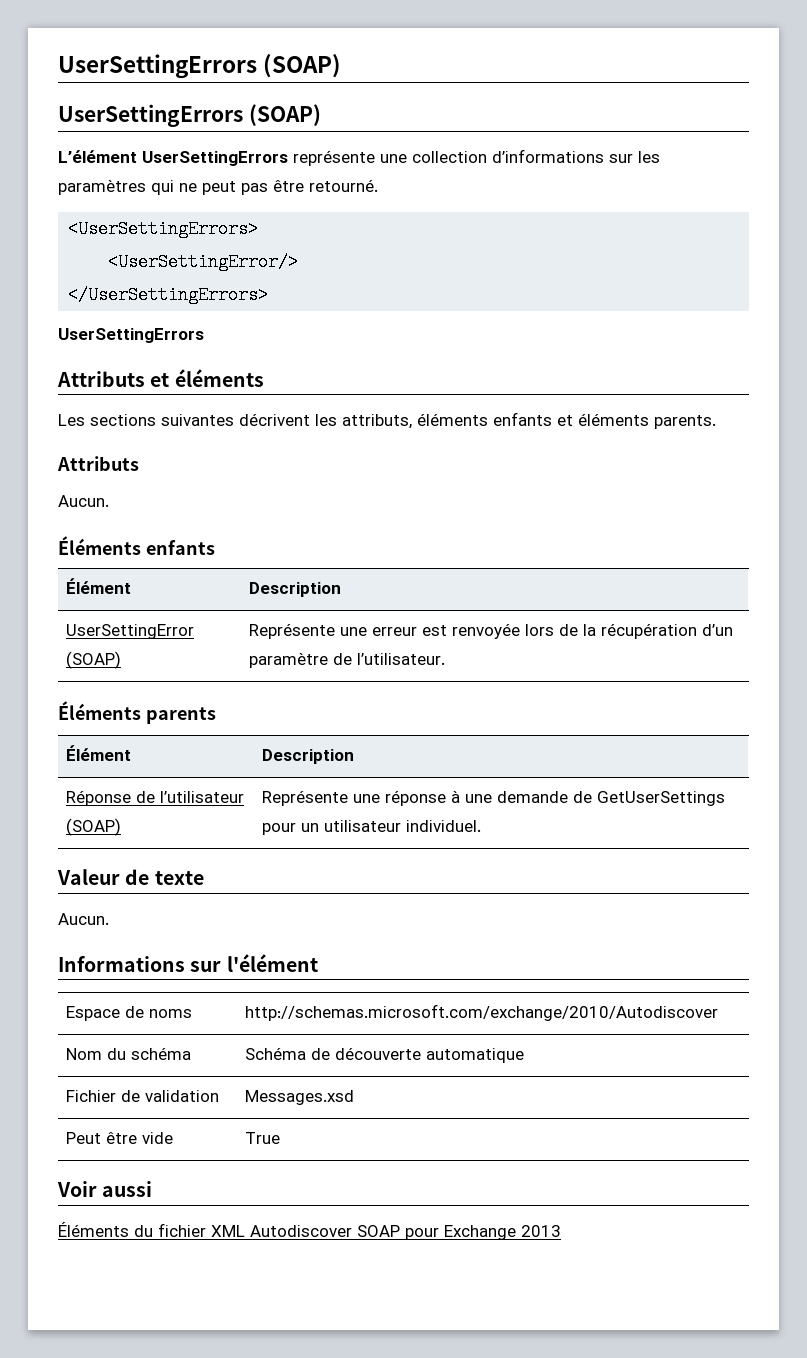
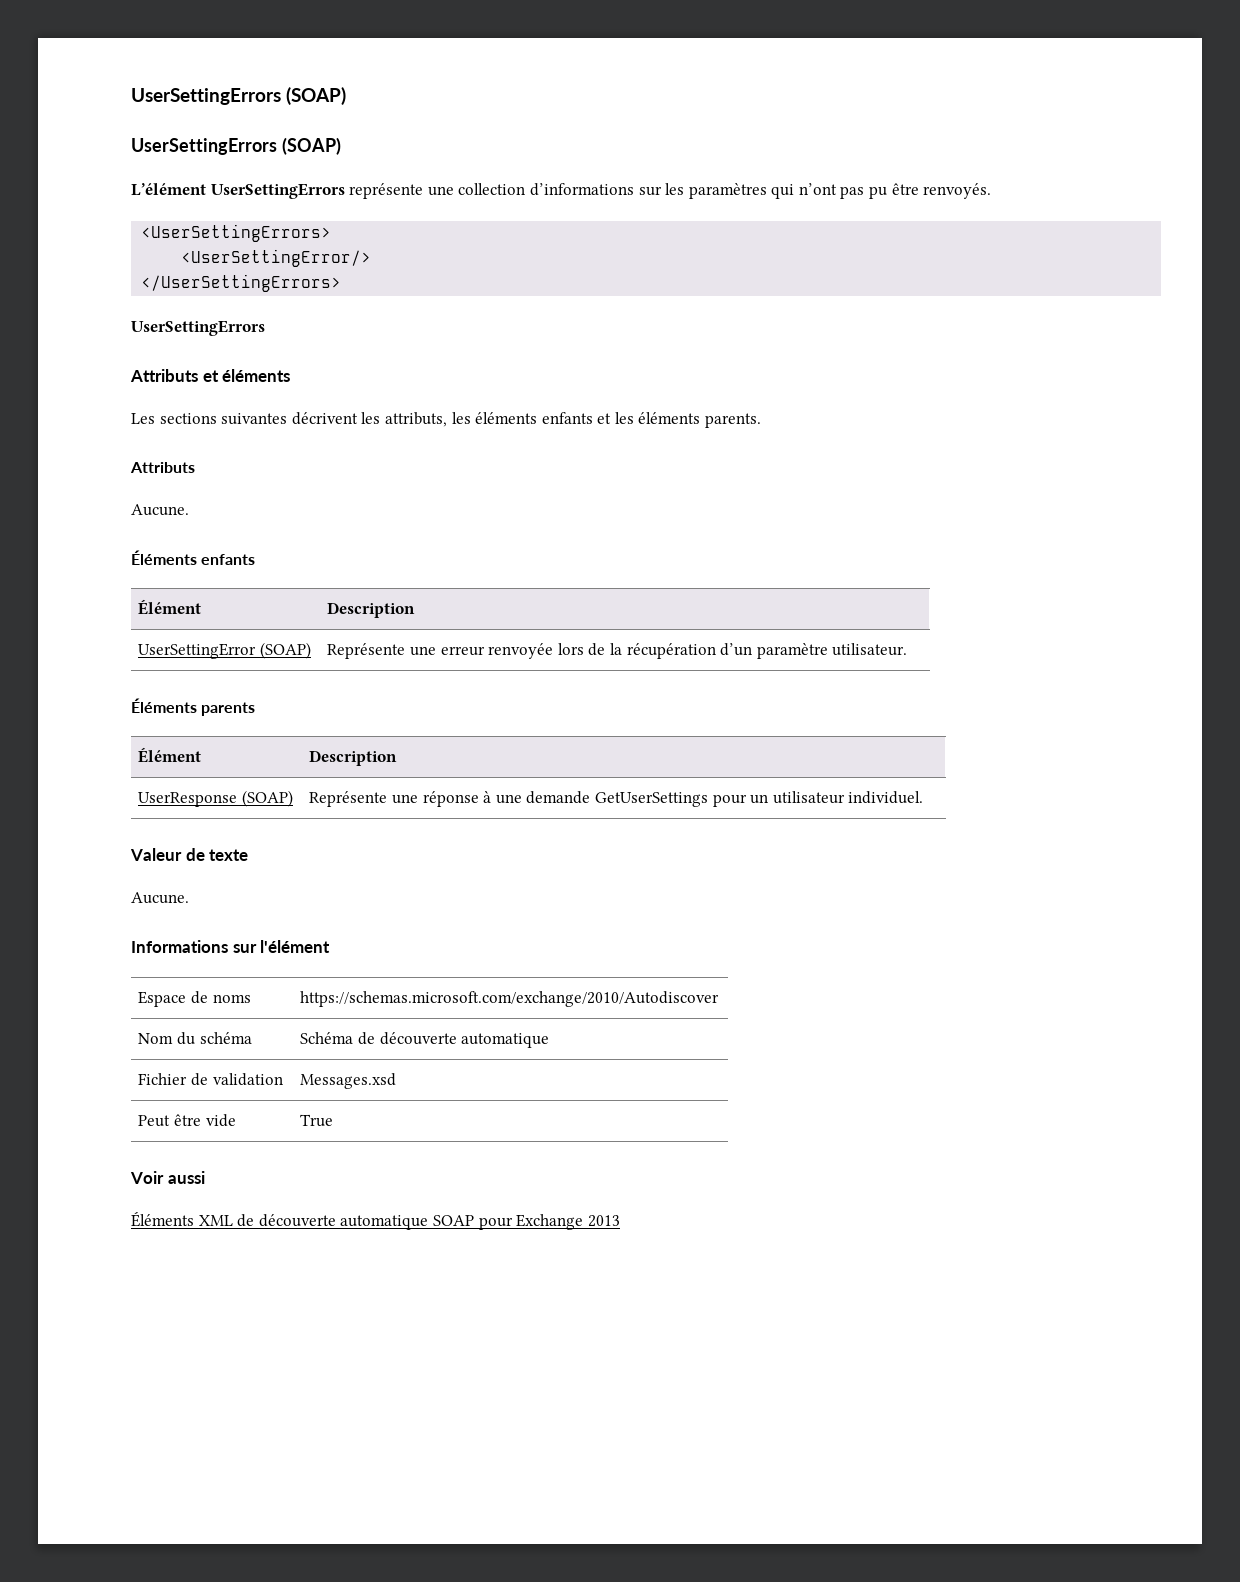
- L’élément UserSettingErrors représente une collection d’informations sur les paramètres qui ne peut pas être retourné.
+ L’élément UserSettingErrors représente une collection d’informations sur les paramètres qui n’ont pas pu être renvoyés.
- Les sections suivantes décrivent les attributs, éléments enfants et éléments parents.
+ Les sections suivantes décrivent les attributs, les éléments enfants et les éléments parents.
  Attributs
- Aucun.
+ Aucune.
- UserSettingError (SOAP) | Représente une erreur est renvoyée lors de la récupération d’un paramètre de l’utilisateur.
+ UserSettingError (SOAP) | Représente une erreur renvoyée lors de la récupération d’un paramètre utilisateur.
- Réponse de l’utilisateur (SOAP) | Représente une réponse à une demande de GetUserSettings pour un utilisateur individuel.
+ UserResponse (SOAP) | Représente une réponse à une demande GetUserSettings pour un utilisateur individuel.
  Valeur de texte
- Aucun.
+ Aucune.
- Espace de noms | http://schemas.microsoft.com/exchange/2010/Autodiscover
+ Espace de noms | https://schemas.microsoft.com/exchange/2010/Autodiscover
- Éléments du fichier XML Autodiscover SOAP pour Exchange 2013
+ Éléments XML de découverte automatique SOAP pour Exchange 2013

